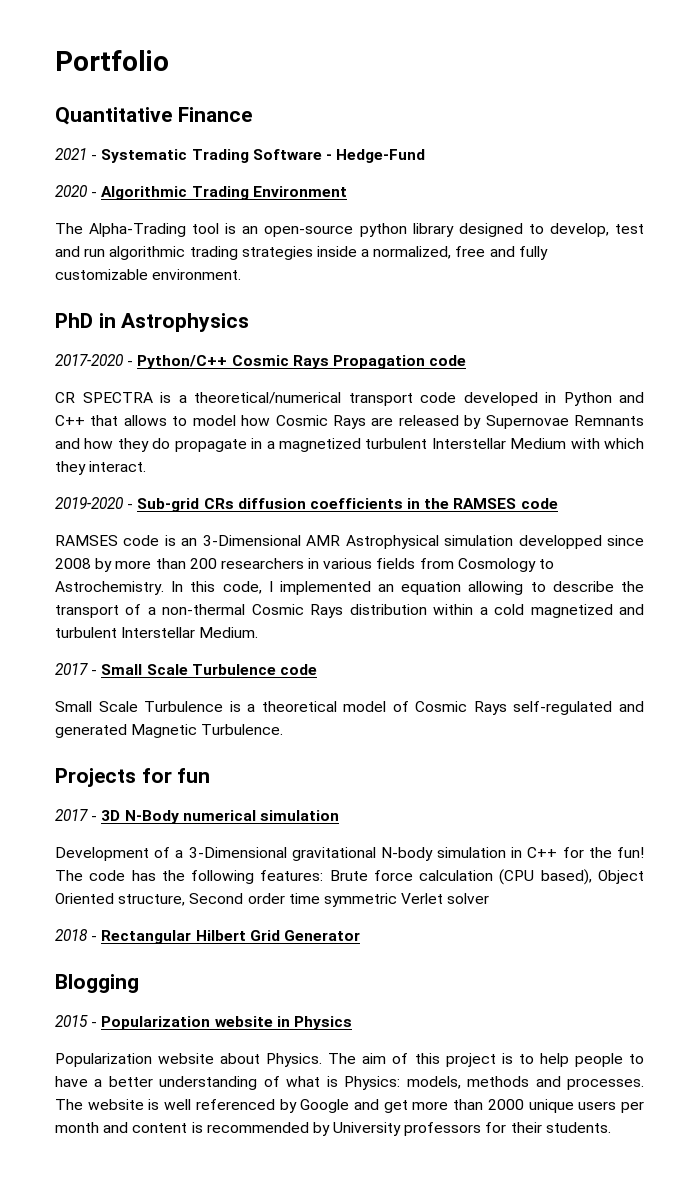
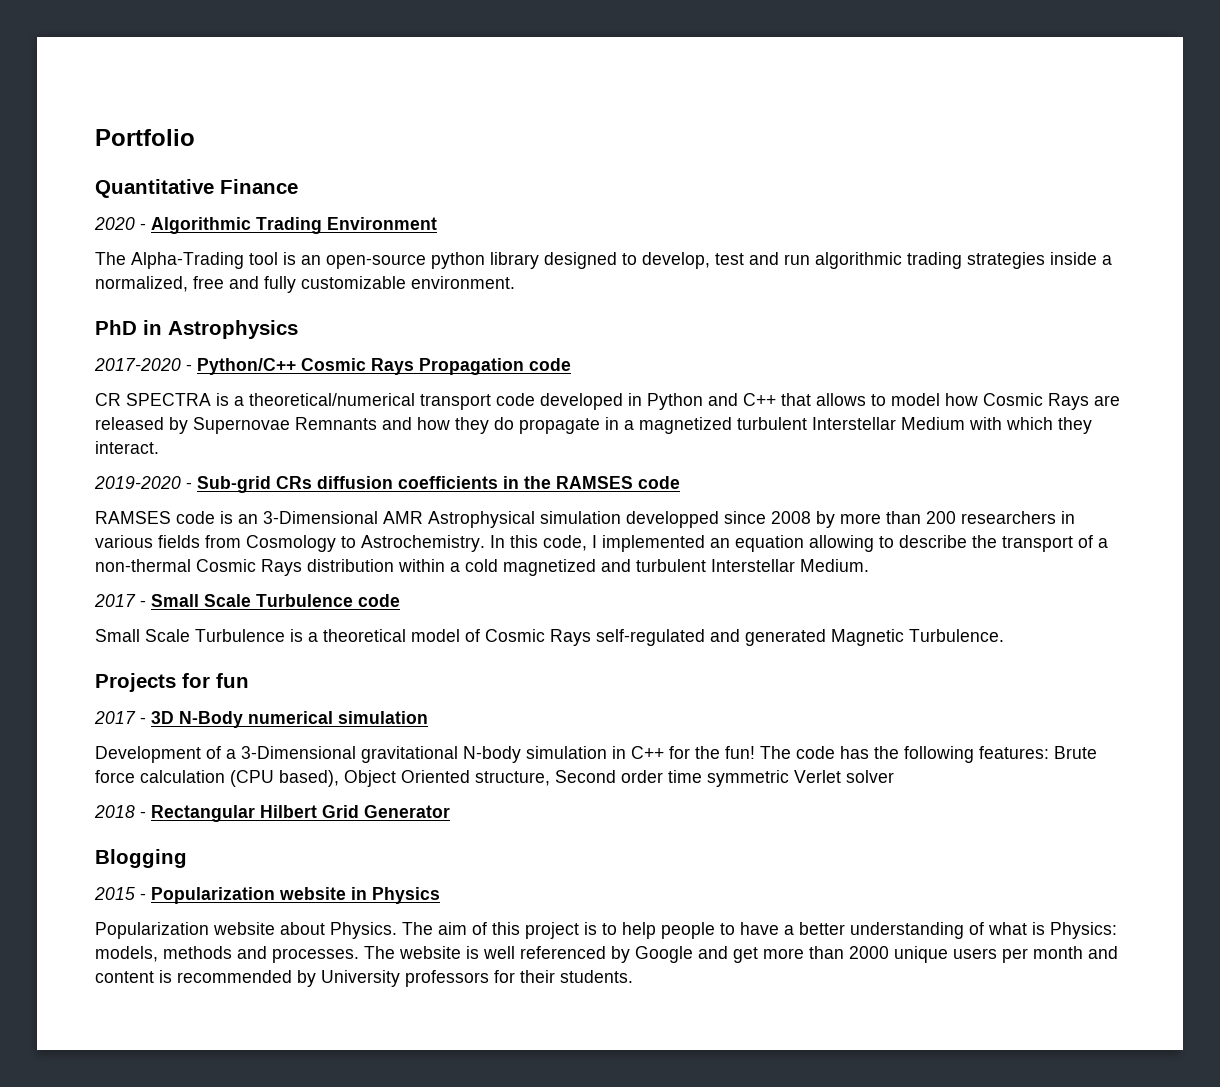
- 2021 - Systematic Trading Software - Hedge-Fund

